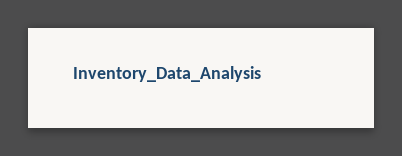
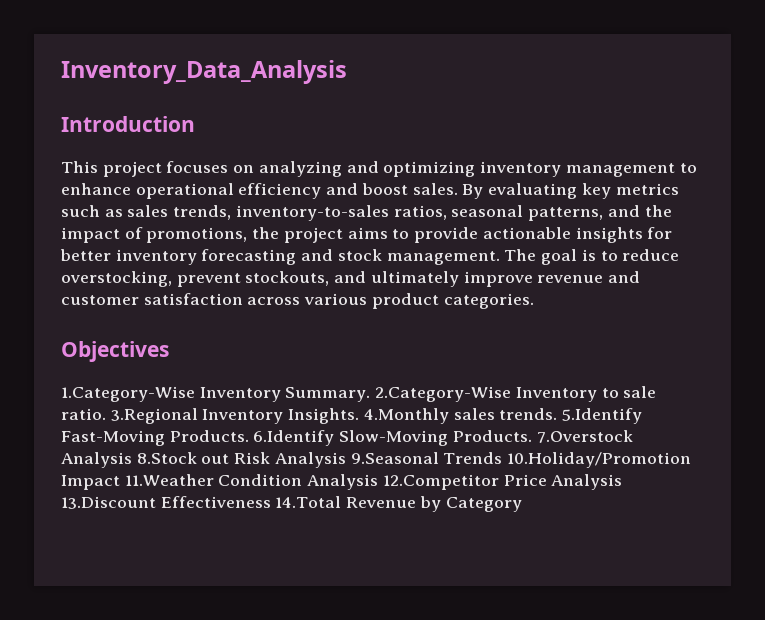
+ Introduction
+ This project focuses on analyzing and optimizing inventory management to enhance operational efficiency and boost sales. By evaluating key metrics such as sales trends, inventory-to-sales ratios, seasonal patterns, and the impact of promotions, the project aims to provide actionable insights for better inventory forecasting and stock management. The goal is to reduce overstocking, prevent stockouts, and ultimately improve revenue and customer satisfaction across various product categories.
+ Objectives
+ 1.Category-Wise Inventory Summary. 2.Category-Wise Inventory to sale ratio. 3.Regional Inventory Insights. 4.Monthly sales trends. 5.Identify Fast-Moving Products. 6.Identify Slow-Moving Products. 7.Overstock Analysis 8.Stock out Risk Analysis 9.Seasonal Trends 10.Holiday/Promotion Impact 11.Weather Condition Analysis 12.Competitor Price Analysis 13.Discount Effectiveness 14.Total Revenue by Category

